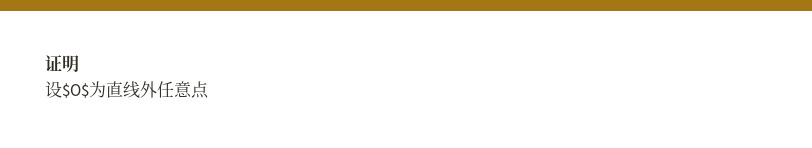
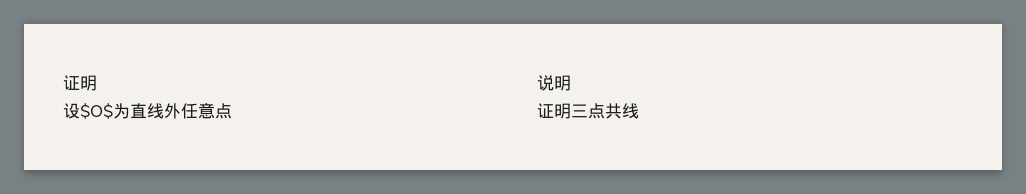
+ 说明
+ 证明三点共线

